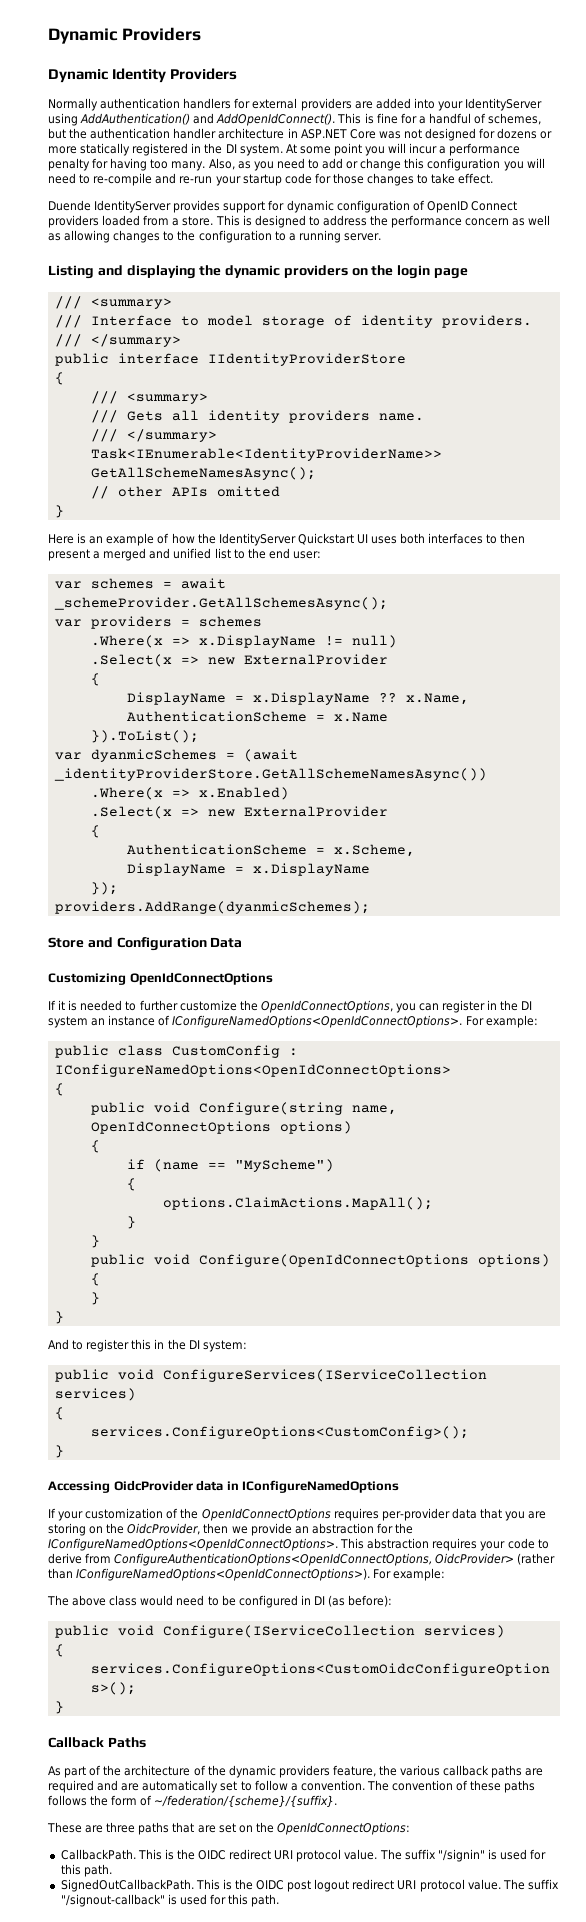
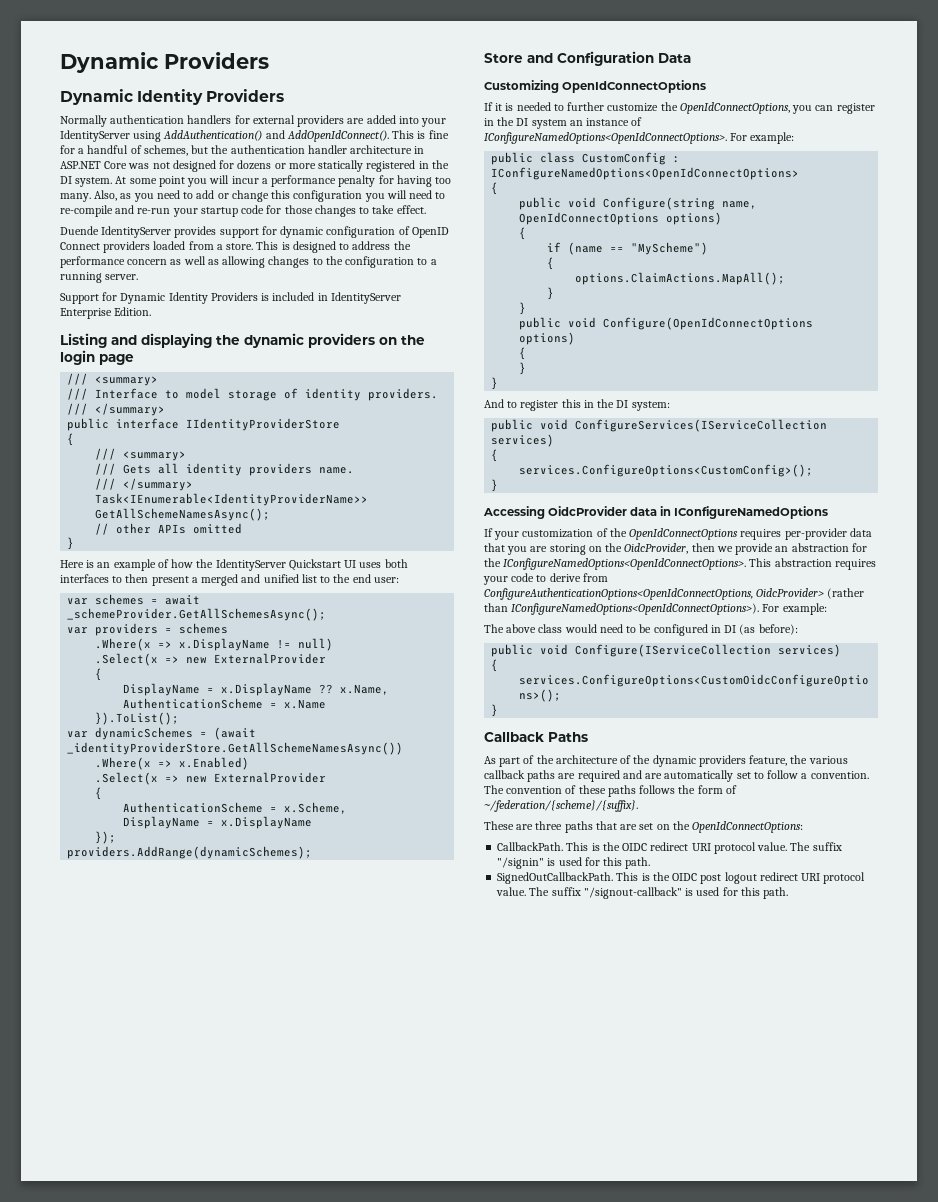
+ Support for Dynamic Identity Providers is included in IdentityServer Enterprise Edition.
- var dyanmicSchemes = (await _identityProviderStore.GetAllSchemeNamesAsync())
+ var dynamicSchemes = (await _identityProviderStore.GetAllSchemeNamesAsync())
- providers.AddRange(dyanmicSchemes);
+ providers.AddRange(dynamicSchemes);

